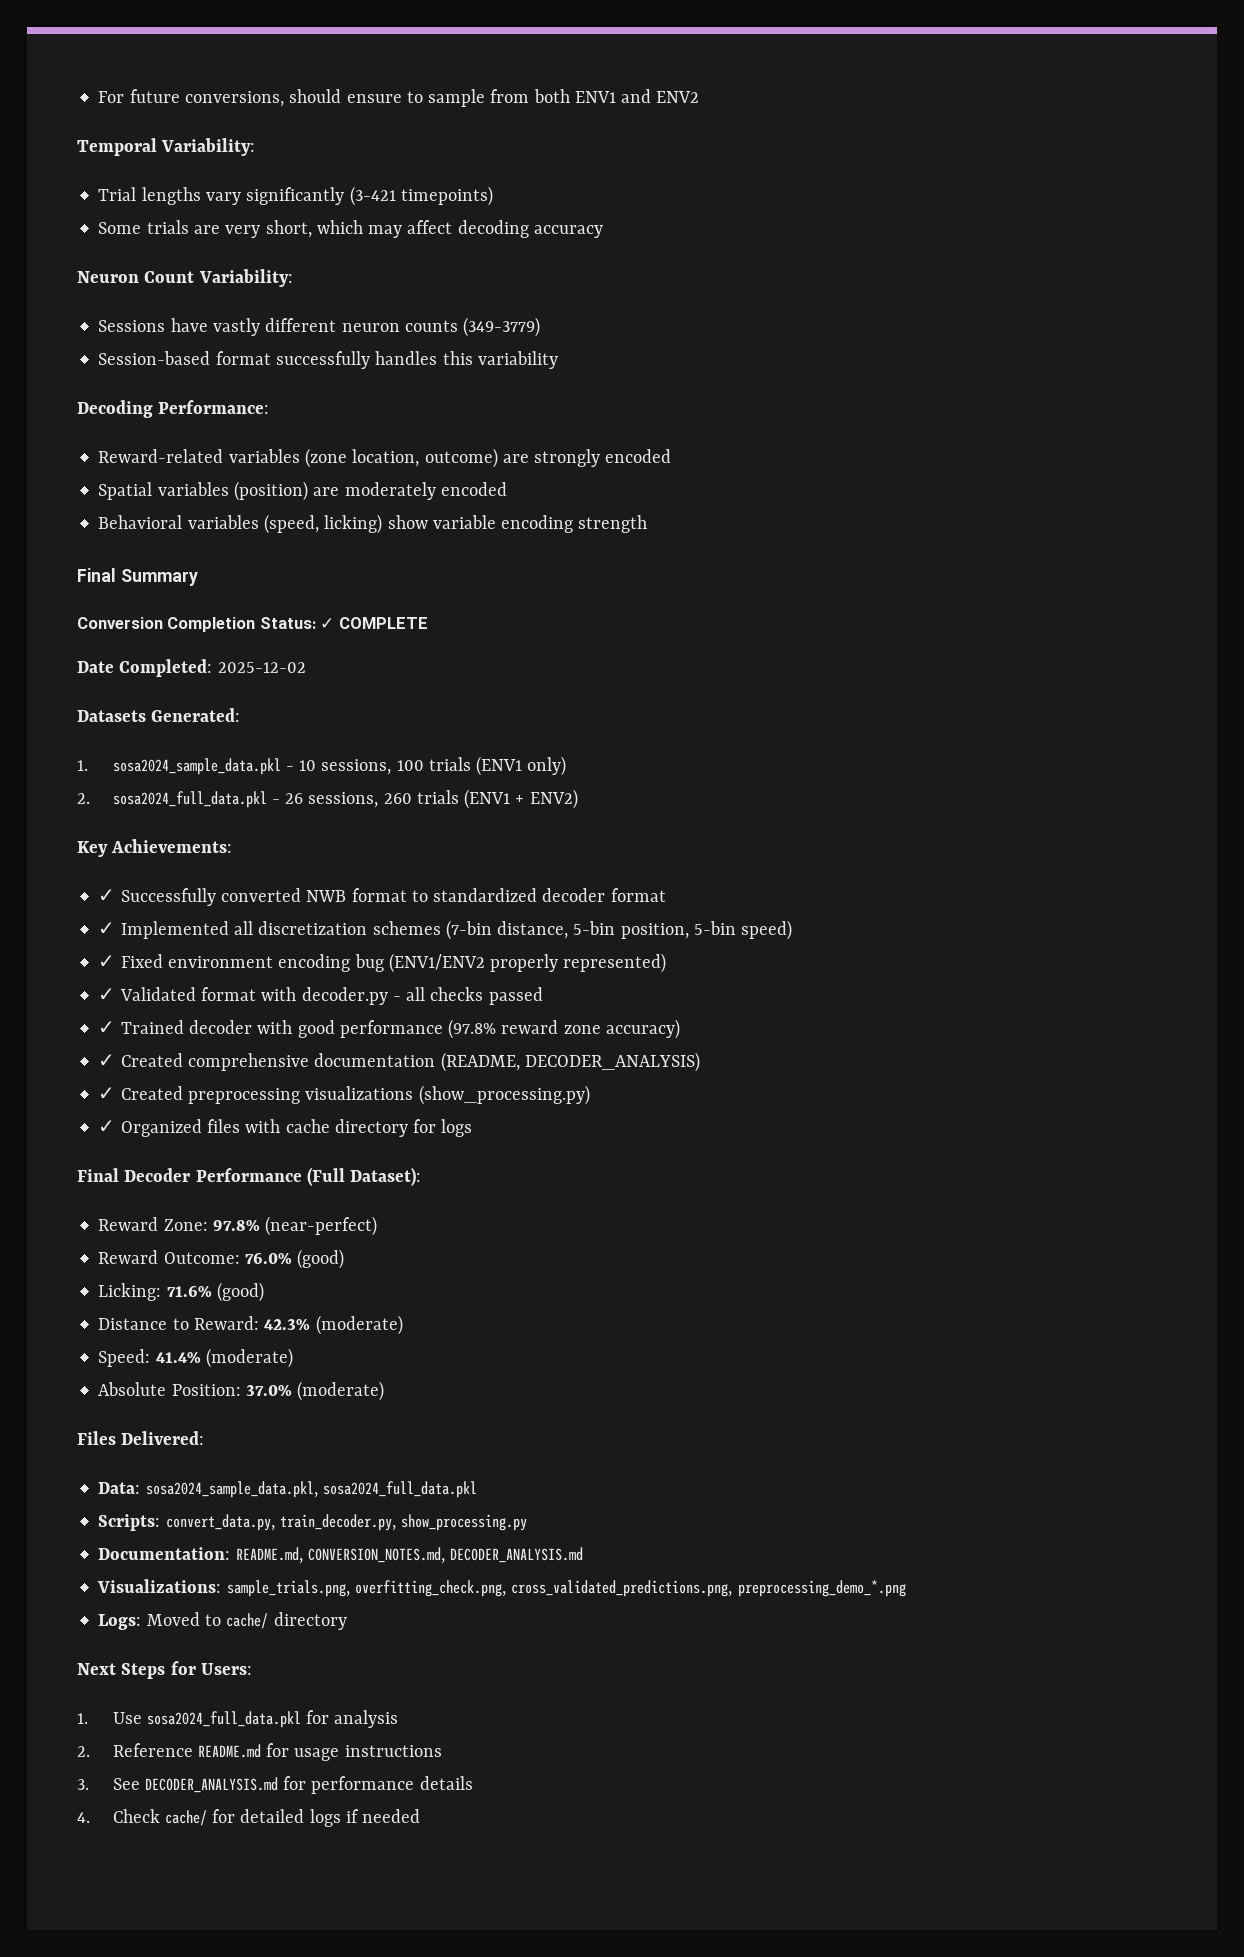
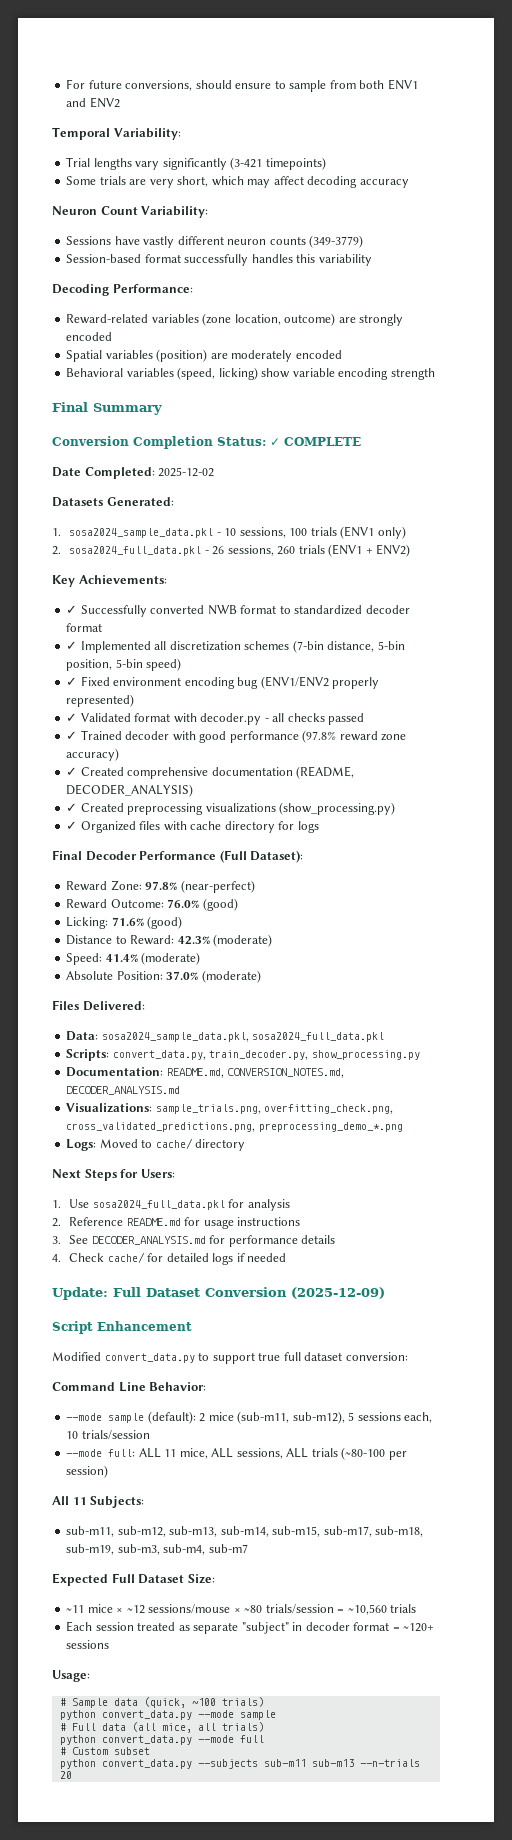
+ Update: Full Dataset Conversion (2025-12-09)
+ Script Enhancement
+ Modified convert_data.py to support true full dataset conversion:
+ Command Line Behavior:
+ --mode sample (default): 2 mice (sub-m11, sub-m12), 5 sessions each, 10 trials/session
+ --mode full: ALL 11 mice, ALL sessions, ALL trials (~80-100 per session)
+ All 11 Subjects:
+ sub-m11, sub-m12, sub-m13, sub-m14, sub-m15, sub-m17, sub-m18, sub-m19, sub-m3, sub-m4, sub-m7
+ Expected Full Dataset Size:
+ ~11 mice × ~12 sessions/mouse × ~80 trials/session = ~10,560 trials
+ Each session treated as separate "subject" in decoder format = ~120+ sessions
+ Usage:
+ # Sample data (quick, ~100 trials)
+ python convert_data.py --mode sample
+ # Full data (all mice, all trials)
+ python convert_data.py --mode full
+ # Custom subset
+ python convert_data.py --subjects sub-m11 sub-m13 --n-trials 20

